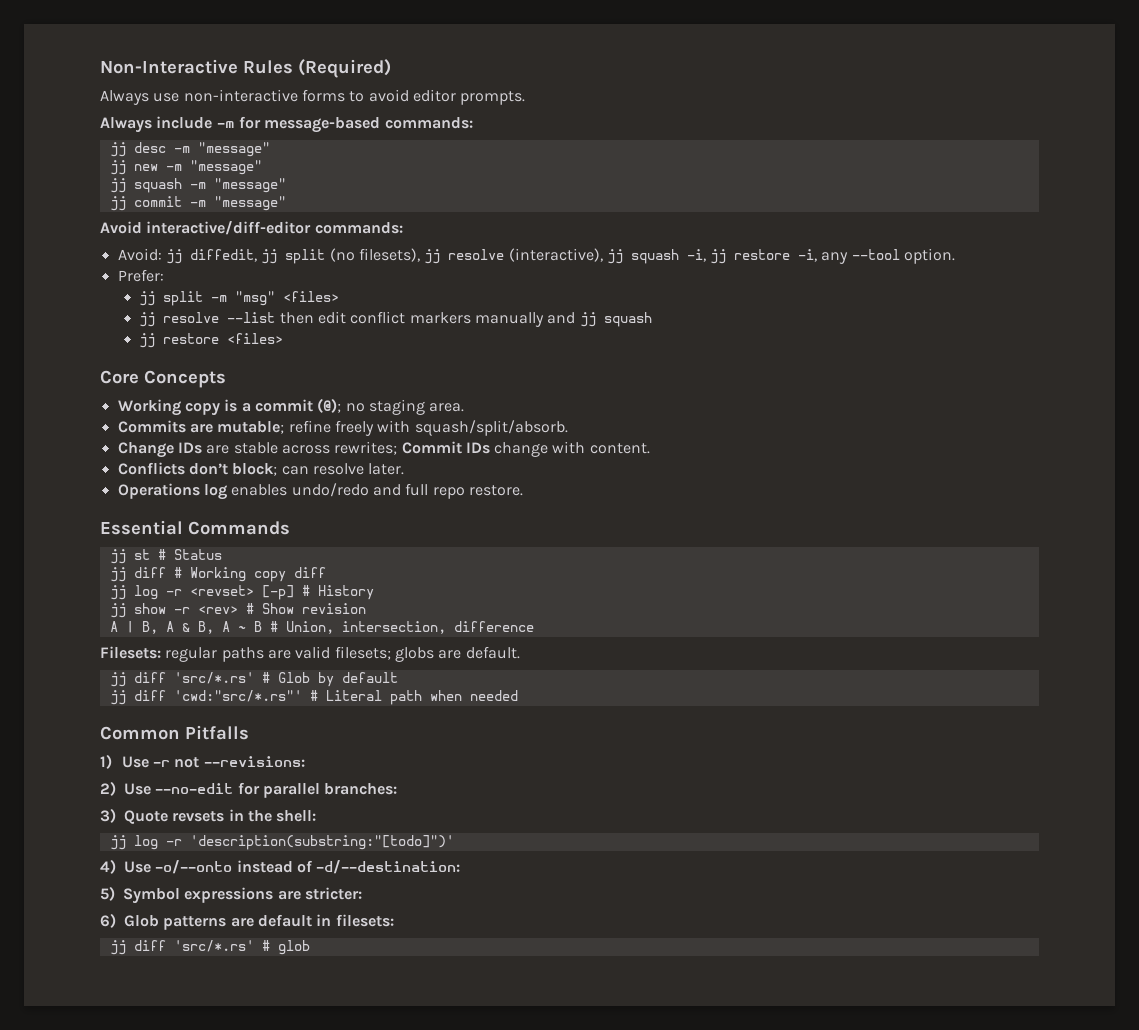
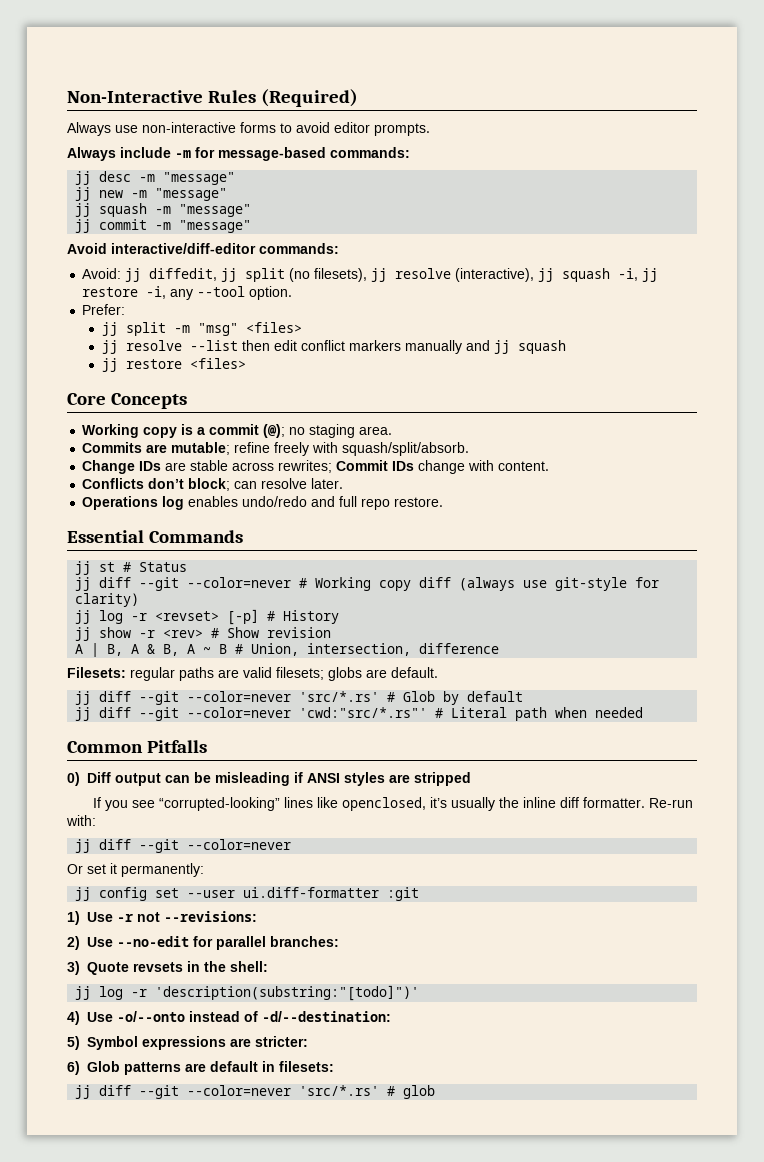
- jj diff # Working copy diff
+ jj diff --git --color=never # Working copy diff (always use git-style for clarity)
- jj diff 'src/*.rs' # Glob by default
+ jj diff --git --color=never 'src/*.rs' # Glob by default
- jj diff 'cwd:"src/*.rs"' # Literal path when needed
+ jj diff --git --color=never 'cwd:"src/*.rs"' # Literal path when needed
+ 0) Diff output can be misleading if ANSI styles are stripped
+ If you see “corrupted-looking” lines like openclosed, it’s usually the inline diff formatter. Re-run with:
+ jj diff --git --color=never
+ Or set it permanently:
+ jj config set --user ui.diff-formatter :git
- jj diff 'src/*.rs' # glob
+ jj diff --git --color=never 'src/*.rs' # glob

